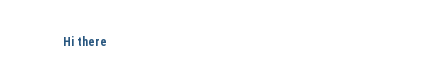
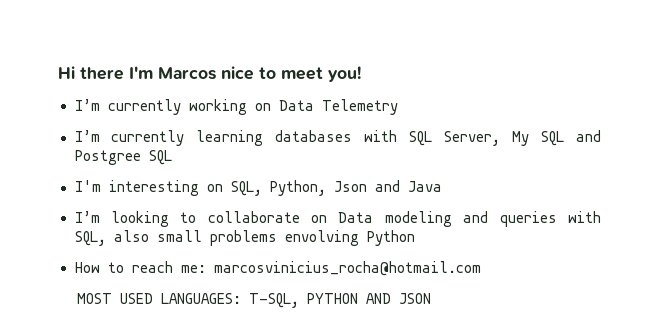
- Hi there
+ Hi there I'm Marcos nice to meet you!
+ I’m currently working on Data Telemetry
+ I’m currently learning databases with SQL Server, My SQL and Postgree SQL
+ I'm interesting on SQL, Python, Json and Java
+ I’m looking to collaborate on Data modeling and queries with SQL, also small problems envolving Python
+ How to reach me: marcosvinicius_rocha@hotmail.com
+ MOST USED LANGUAGES: T-SQL, PYTHON AND JSON

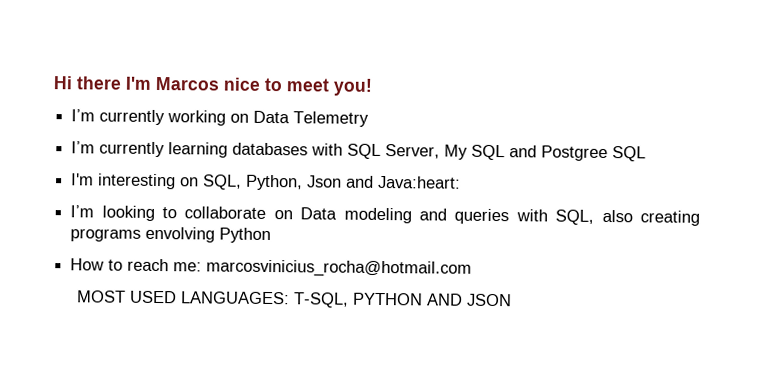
- I'm interesting on SQL, Python, Json and Java
+ I'm interesting on SQL, Python, Json and Java:heart:
- I’m looking to collaborate on Data modeling and queries with SQL, also small problems envolving Python
+ I’m looking to collaborate on Data modeling and queries with SQL, also creating programs envolving Python

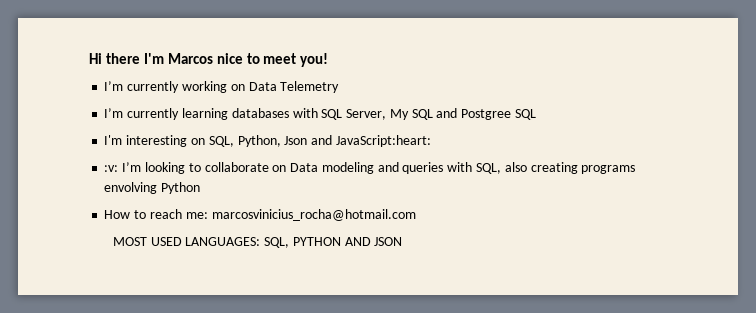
- I'm interesting on SQL, Python, Json and Java:heart:
- I’m looking to collaborate on Data modeling and queries with SQL, also creating programs envolving Python
+ I'm interesting on SQL, Python, Json and JavaScript:heart:
+ :v: I’m looking to collaborate on Data modeling and queries with SQL, also creating programs envolving Python
- MOST USED LANGUAGES: T-SQL, PYTHON AND JSON
+ MOST USED LANGUAGES: SQL, PYTHON AND JSON

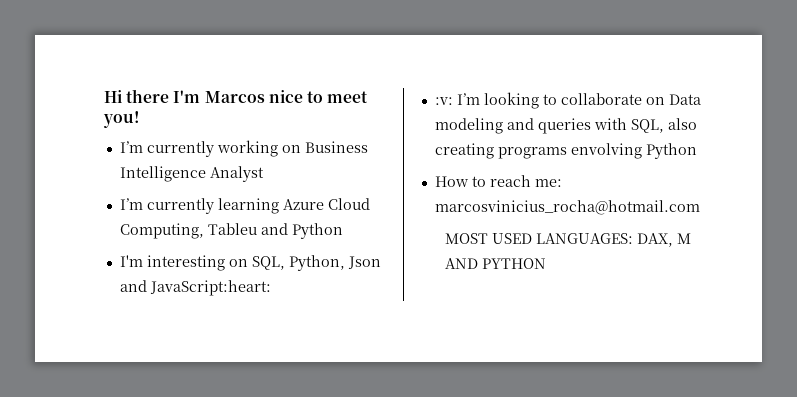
- I’m currently working on Data Telemetry
+ I’m currently working on Business Intelligence Analyst
- I’m currently learning databases with SQL Server, My SQL and Postgree SQL
+ I’m currently learning Azure Cloud Computing, Tableu and Python
- MOST USED LANGUAGES: SQL, PYTHON AND JSON
+ MOST USED LANGUAGES: DAX, M AND PYTHON

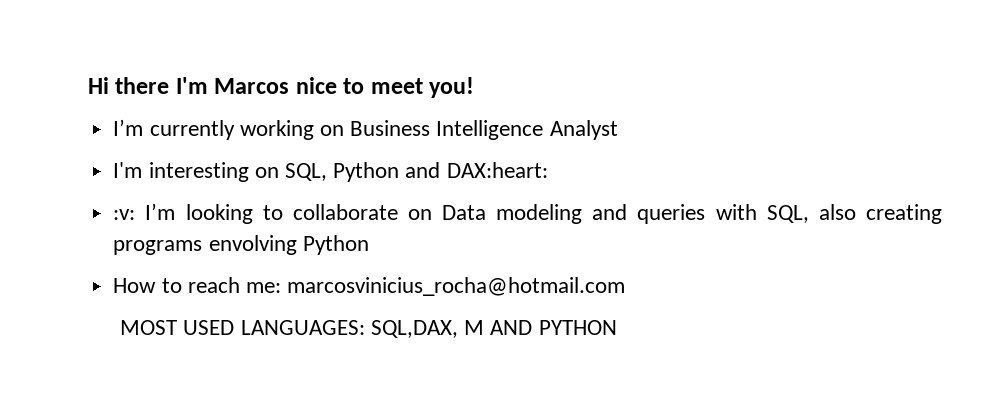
- I’m currently learning Azure Cloud Computing, Tableu and Python
- I'm interesting on SQL, Python, Json and JavaScript:heart:
+ I'm interesting on SQL, Python and DAX:heart:
- MOST USED LANGUAGES: DAX, M AND PYTHON
+ MOST USED LANGUAGES: SQL,DAX, M AND PYTHON

